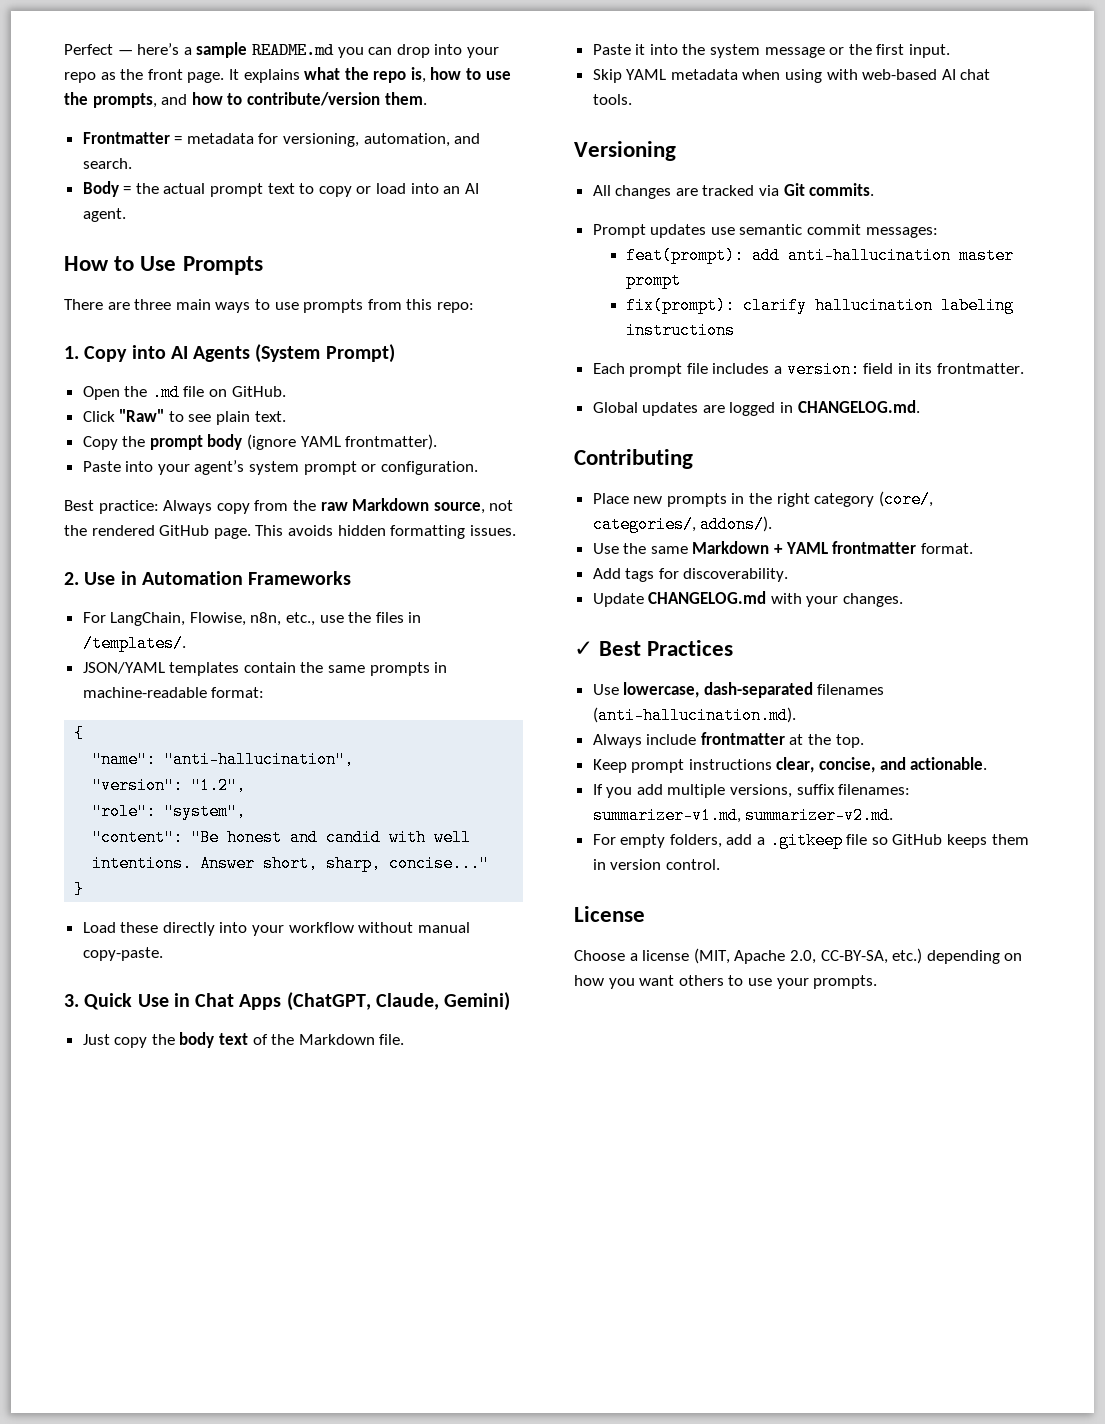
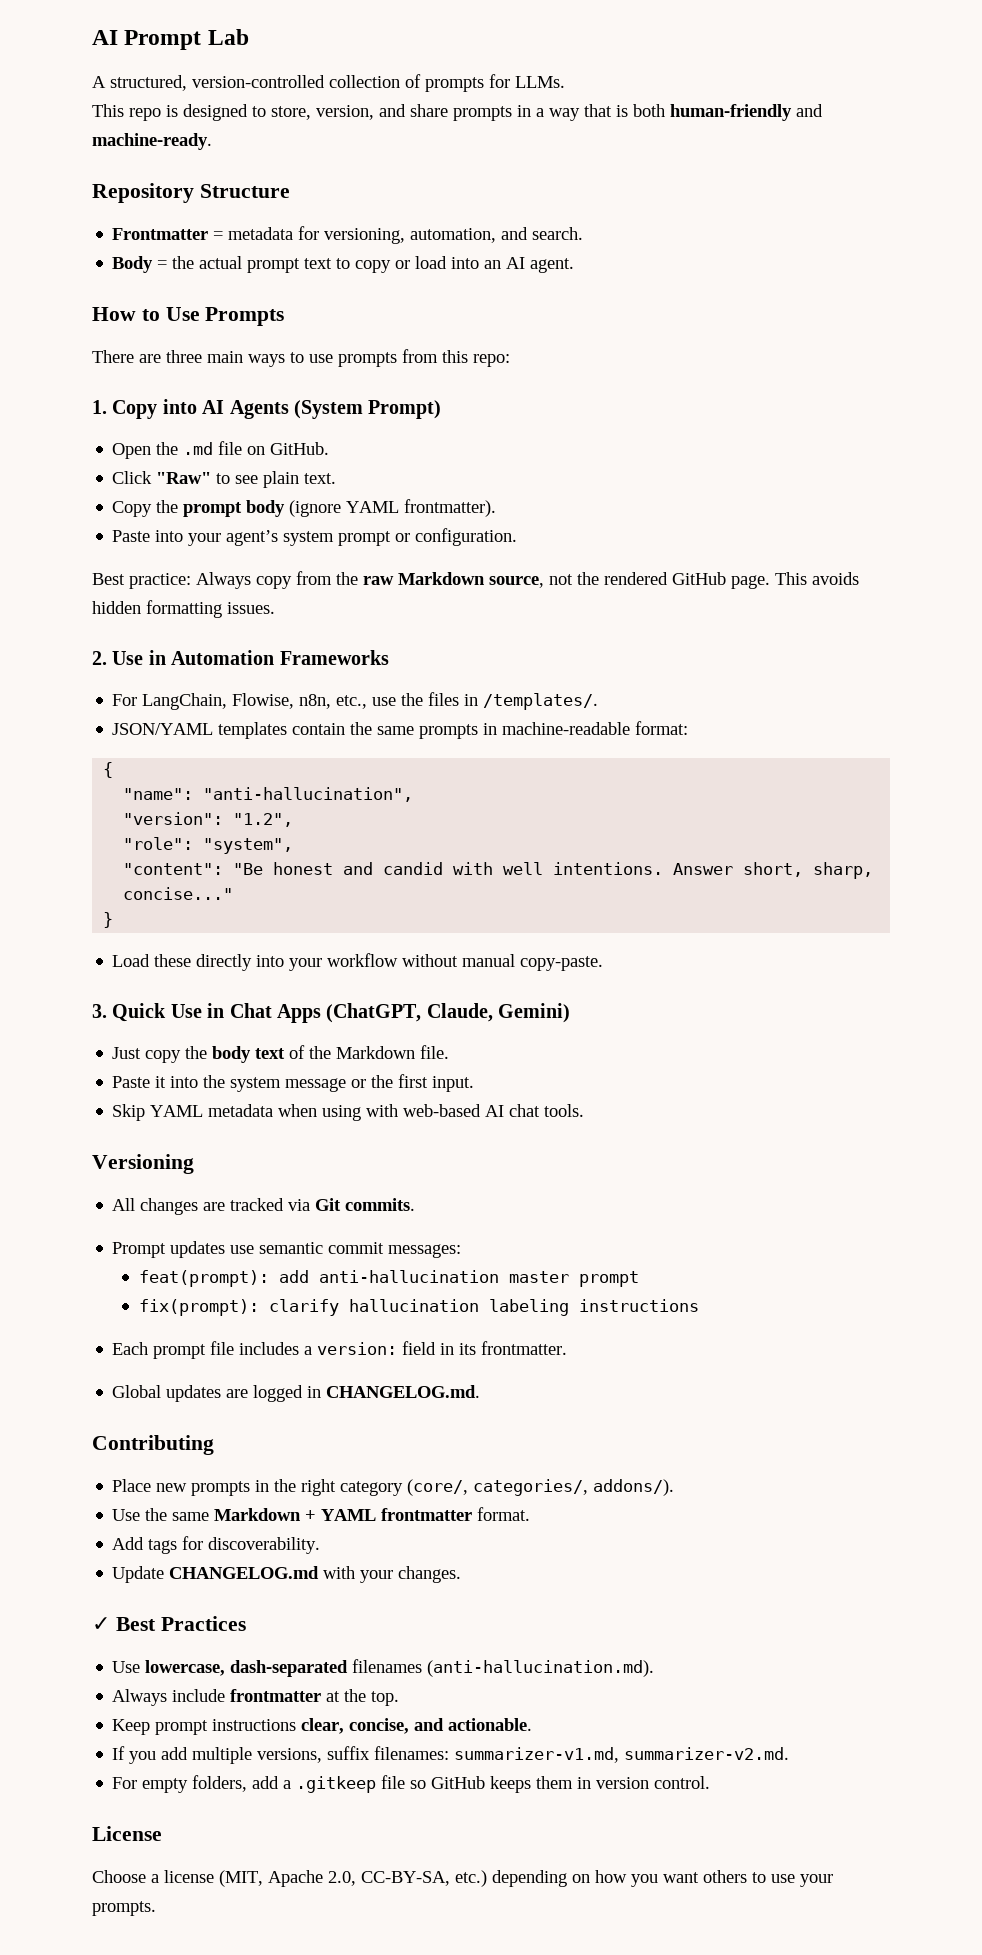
- Perfect — here’s a sample README.md you can drop into your repo as the front page. It explains what the repo is, how to use the prompts, and how to contribute/version them.
+ AI Prompt Lab
+ A structured, version-controlled collection of prompts for LLMs.
+ This repo is designed to store, version, and share prompts in a way that is both human-friendly and machine-ready.
+ Repository Structure

